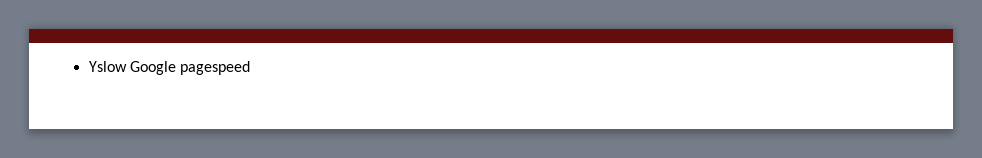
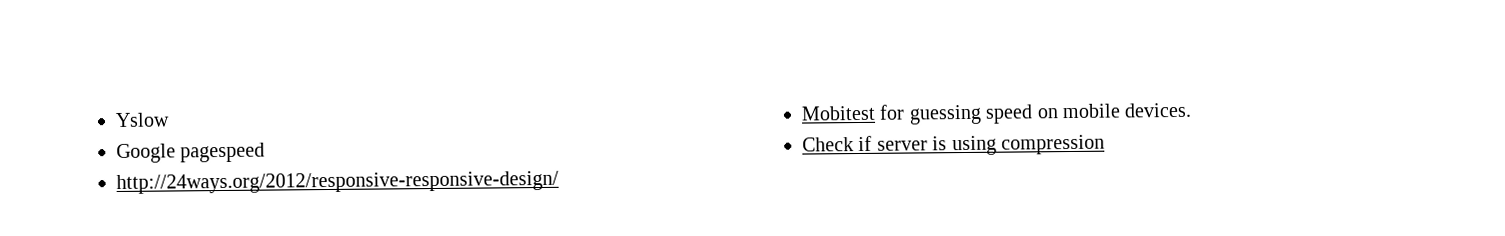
- Yslow Google pagespeed
+ Yslow
+ Google pagespeed
+ http://24ways.org/2012/responsive-responsive-design/
+ Mobitest for guessing speed on mobile devices.
+ Check if server is using compression

